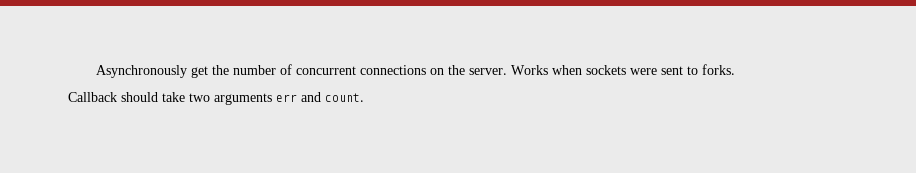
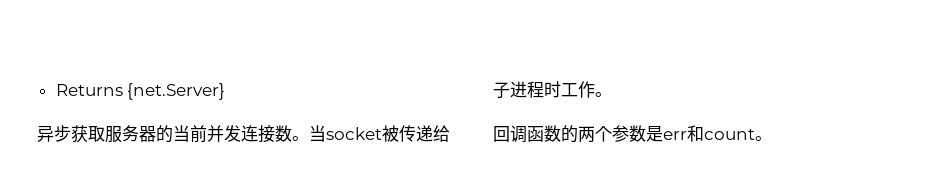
- Asynchronously get the number of concurrent connections on the server. Works when sockets were sent to forks.
- Callback should take two arguments err and count.
+ Returns {net.Server}
+ 异步获取服务器的当前并发连接数。当socket被传递给子进程时工作。
+ 回调函数的两个参数是err和count。

